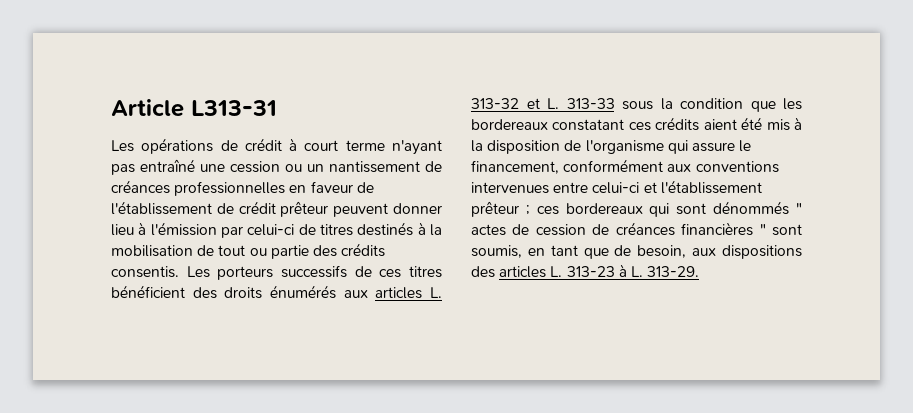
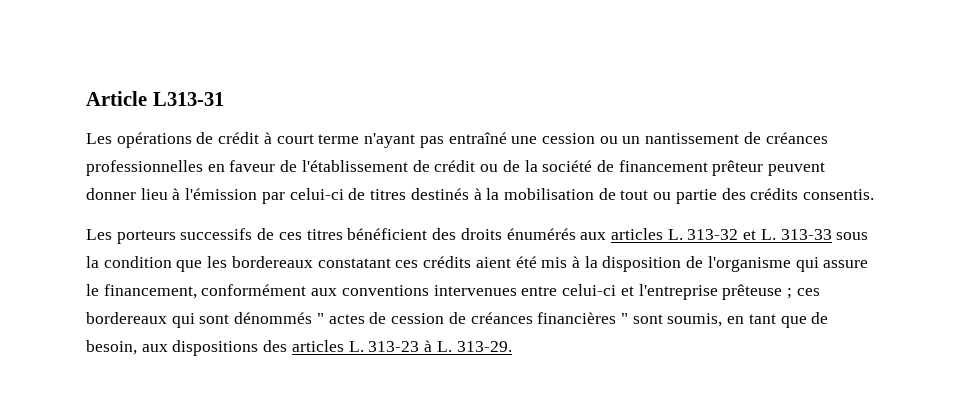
- Les opérations de crédit à court terme n'ayant pas entraîné une cession ou un nantissement de créances professionnelles en faveur de l'établissement de crédit prêteur peuvent donner lieu à l'émission par celui-ci de titres destinés à la mobilisation de tout ou partie des crédits consentis. Les porteurs successifs de ces titres bénéficient des droits énumérés aux articles L. 313-32 et L. 313-33 sous la condition que les bordereaux constatant ces crédits aient été mis à la disposition de l'organisme qui assure le financement, conformément aux conventions intervenues entre celui-ci et l'établissement prêteur ;
+ Les opérations de crédit à court terme n'ayant pas entraîné une cession ou un nantissement de créances professionnelles en faveur de l'établissement de crédit ou de la société de financement prêteur peuvent donner lieu à l'émission par celui-ci de titres destinés à la mobilisation de tout ou partie des crédits consentis.
+ Les porteurs successifs de ces titres bénéficient des droits énumérés aux articles L. 313-32 et L. 313-33 sous la condition que les bordereaux constatant ces crédits aient été mis à la disposition de l'organisme qui assure le financement, conformément aux conventions intervenues entre celui-ci et l'entreprise prêteuse ;

